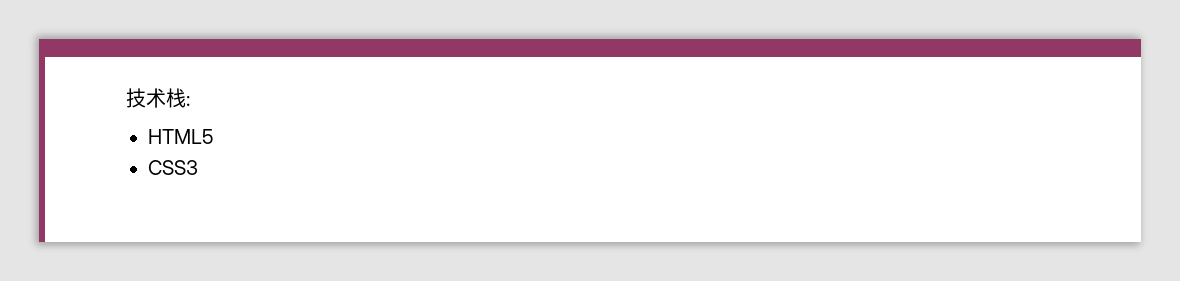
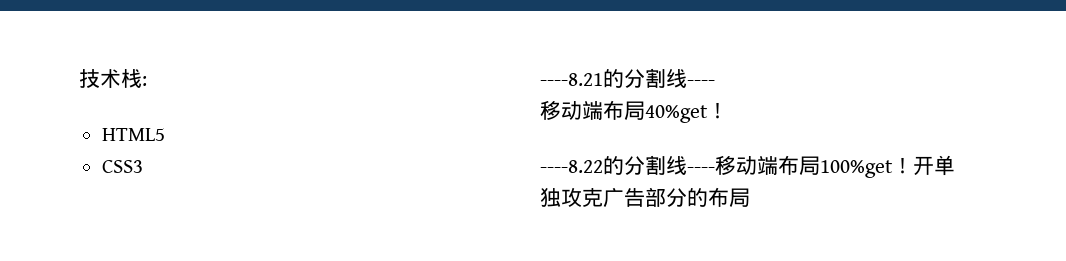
+ ----8.21的分割线----
+ 移动端布局40%get！
+ ----8.22的分割线----移动端布局100%get！开单独攻克广告部分的布局

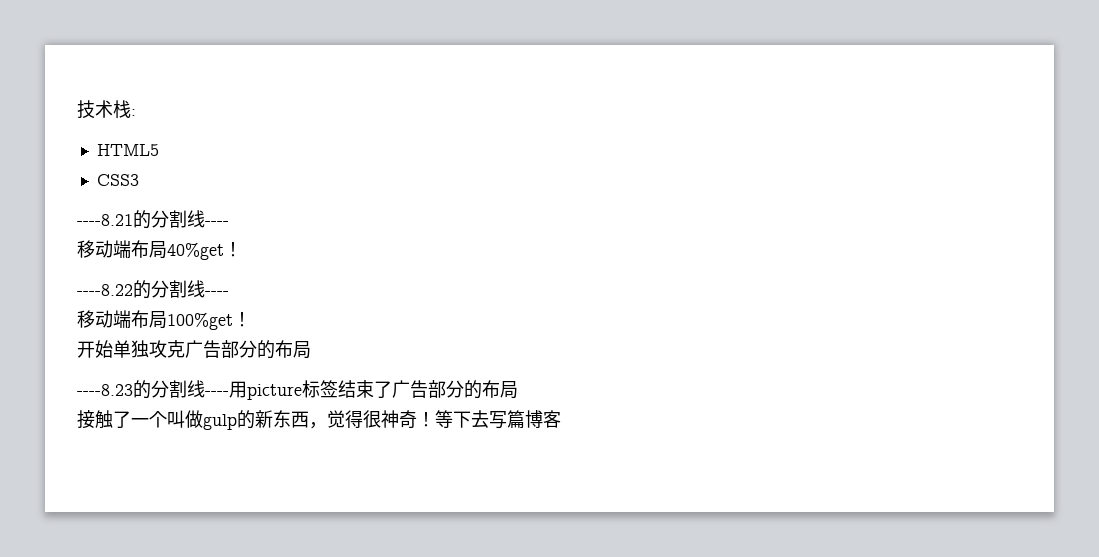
- ----8.22的分割线----移动端布局100%get！开单独攻克广告部分的布局
+ ----8.22的分割线----
+ 移动端布局100%get！
+ 开始单独攻克广告部分的布局
+ ----8.23的分割线----用picture标签结束了广告部分的布局
+ 接触了一个叫做gulp的新东西，觉得很神奇！等下去写篇博客

